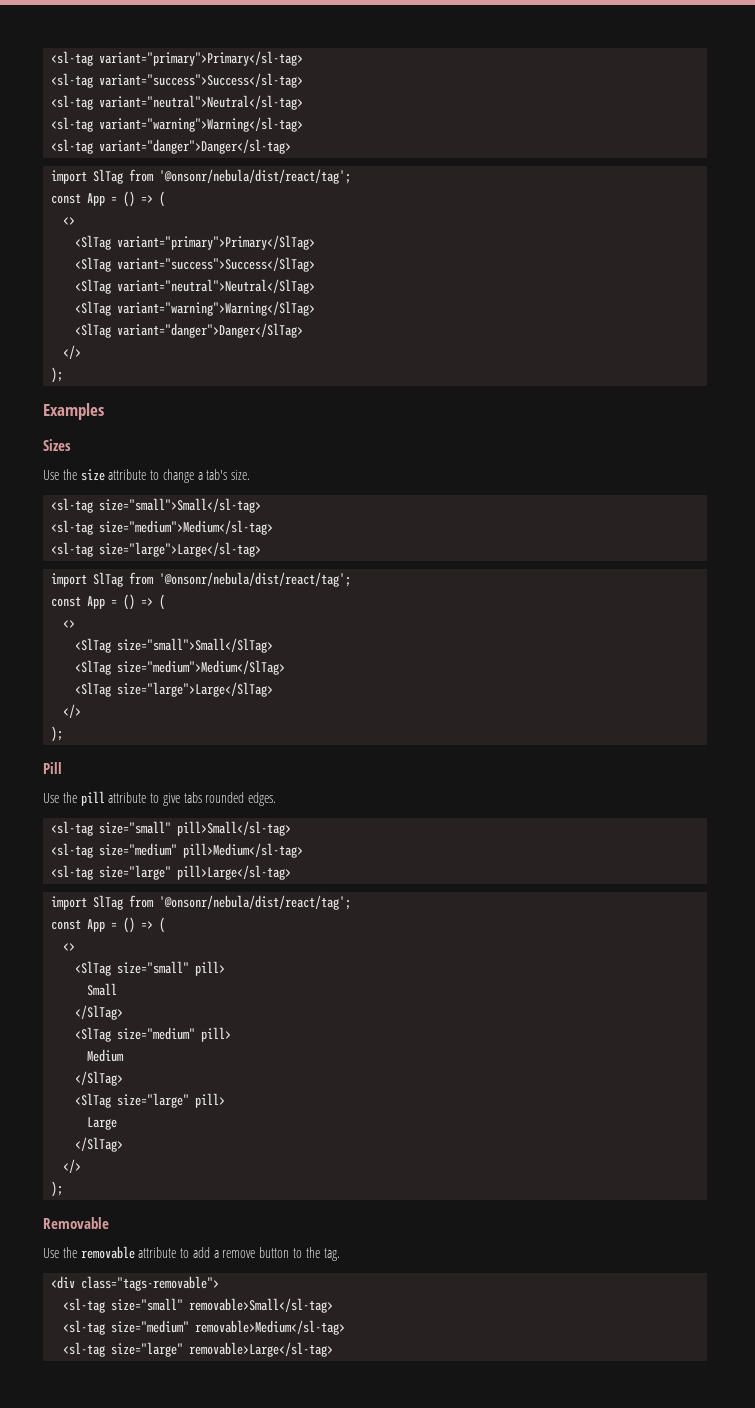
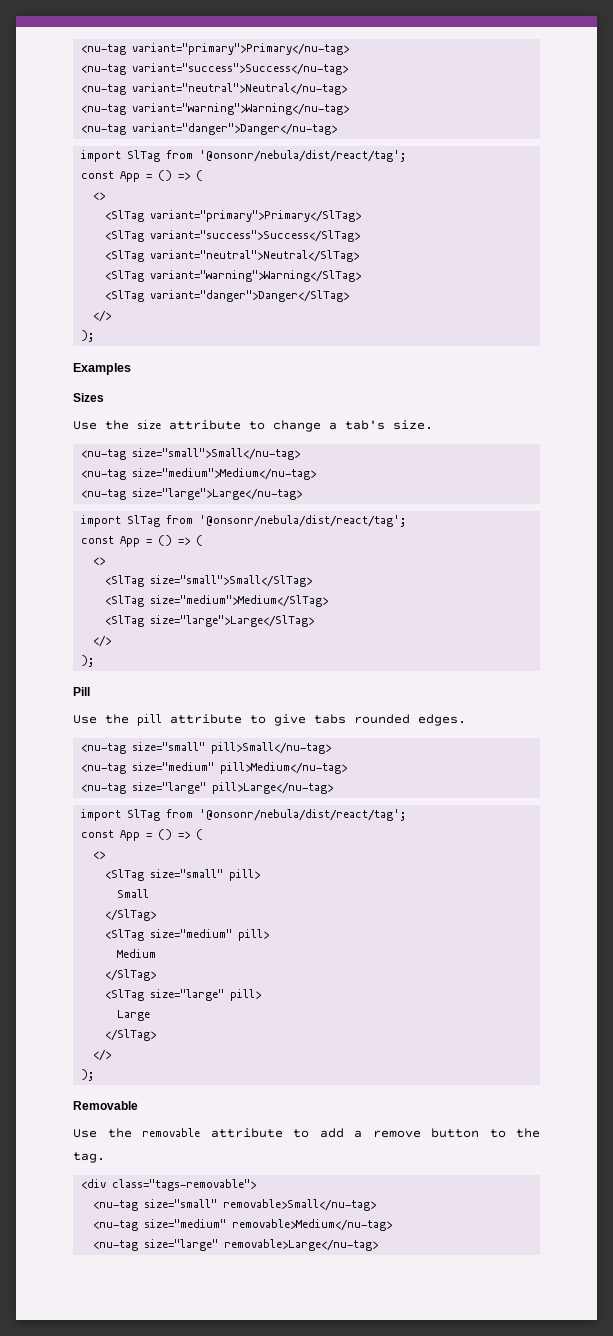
- <sl-tag variant="primary">Primary</sl-tag>
- <sl-tag variant="success">Success</sl-tag>
- <sl-tag variant="neutral">Neutral</sl-tag>
- <sl-tag variant="warning">Warning</sl-tag>
- <sl-tag variant="danger">Danger</sl-tag>
+ <nu-tag variant="primary">Primary</nu-tag>
+ <nu-tag variant="success">Success</nu-tag>
+ <nu-tag variant="neutral">Neutral</nu-tag>
+ <nu-tag variant="warning">Warning</nu-tag>
+ <nu-tag variant="danger">Danger</nu-tag>
- <sl-tag size="small">Small</sl-tag>
- <sl-tag size="medium">Medium</sl-tag>
- <sl-tag size="large">Large</sl-tag>
+ <nu-tag size="small">Small</nu-tag>
+ <nu-tag size="medium">Medium</nu-tag>
+ <nu-tag size="large">Large</nu-tag>
- <sl-tag size="small" pill>Small</sl-tag>
- <sl-tag size="medium" pill>Medium</sl-tag>
- <sl-tag size="large" pill>Large</sl-tag>
+ <nu-tag size="small" pill>Small</nu-tag>
+ <nu-tag size="medium" pill>Medium</nu-tag>
+ <nu-tag size="large" pill>Large</nu-tag>
- <sl-tag size="small" removable>Small</sl-tag>
- <sl-tag size="medium" removable>Medium</sl-tag>
- <sl-tag size="large" removable>Large</sl-tag>
+ <nu-tag size="small" removable>Small</nu-tag>
+ <nu-tag size="medium" removable>Medium</nu-tag>
+ <nu-tag size="large" removable>Large</nu-tag>

